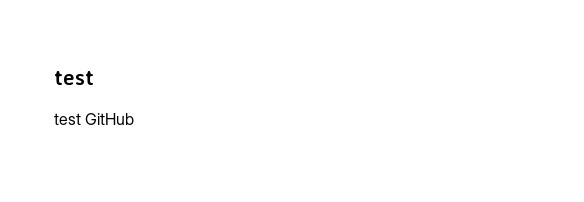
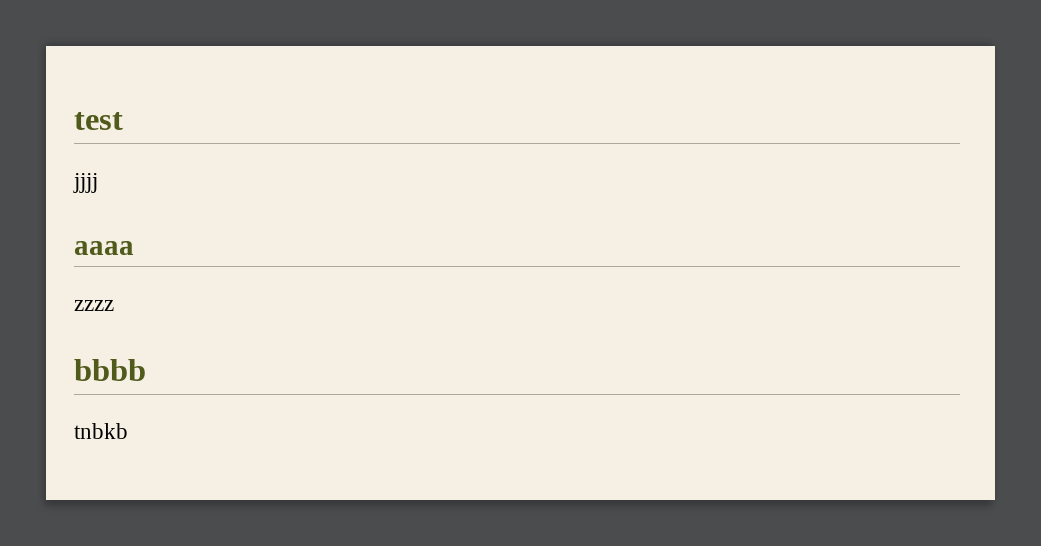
- test GitHub
+ jjjj
+ aaaa
+ zzzz
+ bbbb
+ tnbkb

